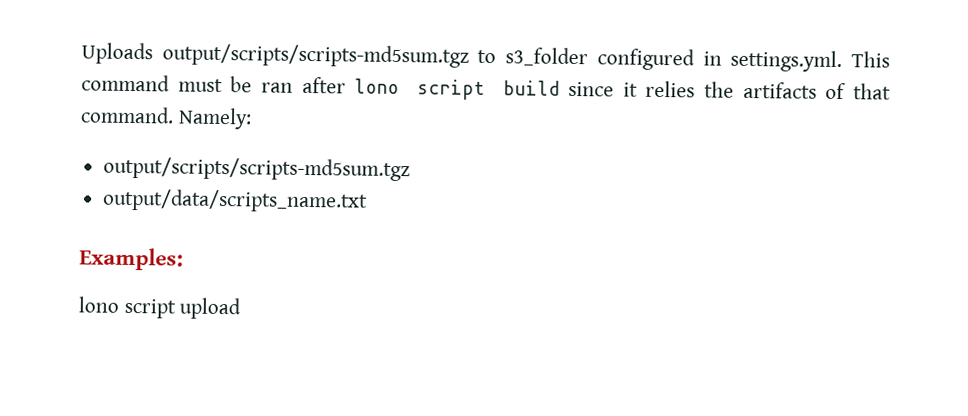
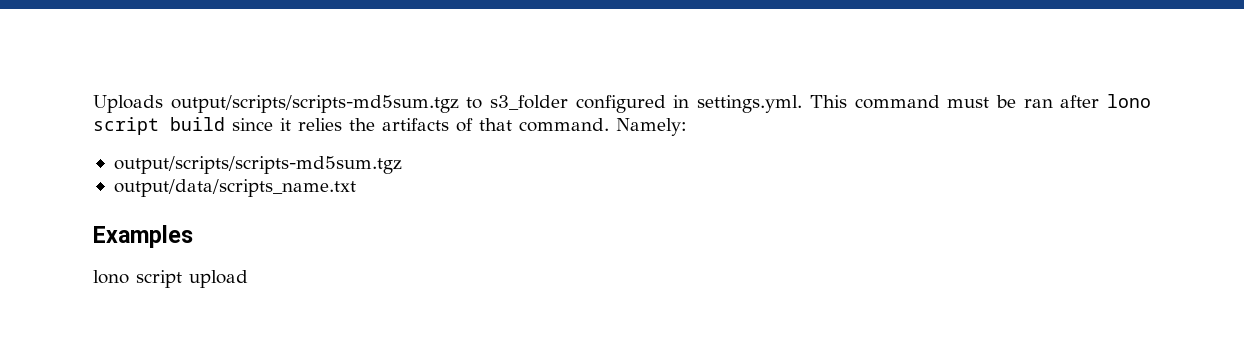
- Examples:
+ Examples

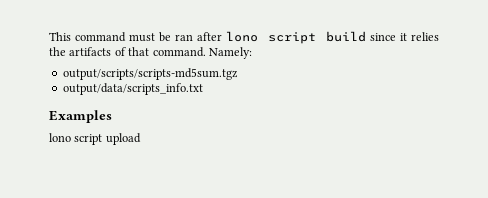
- Uploads output/scripts/scripts-md5sum.tgz to s3_folder configured in settings.yml. This command must be ran after lono script build since it relies the artifacts of that command.
+ This command must be ran after lono script build since it relies the artifacts of that command.
- output/data/scripts_name.txt
+ output/data/scripts_info.txt

